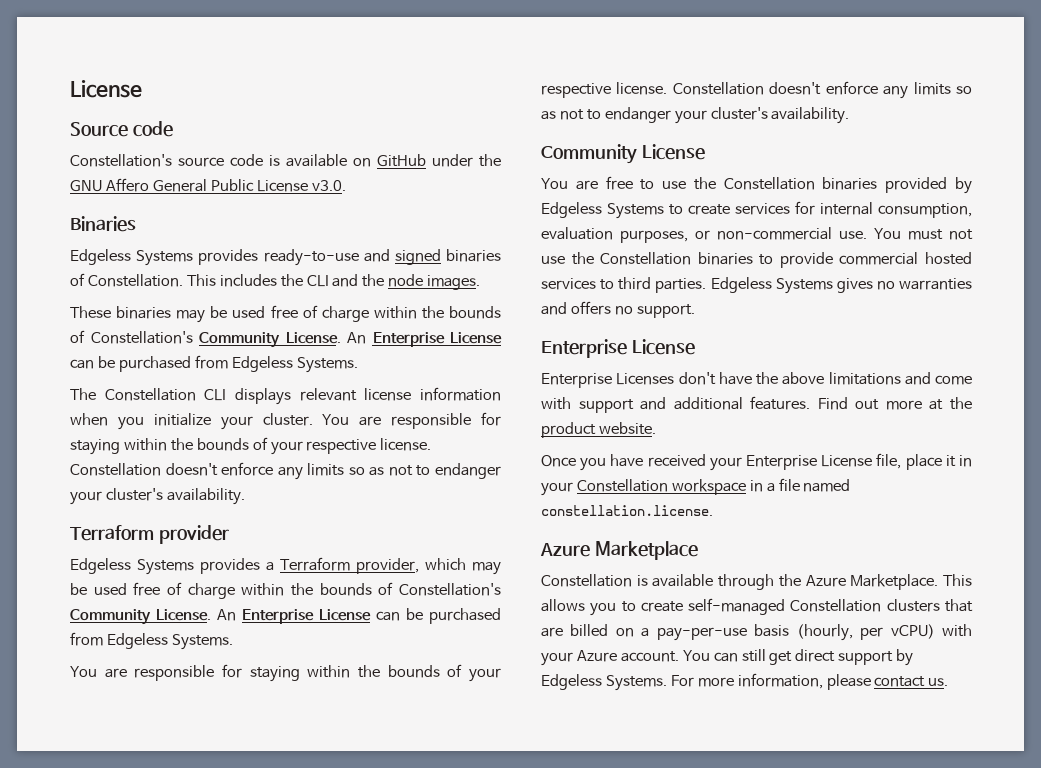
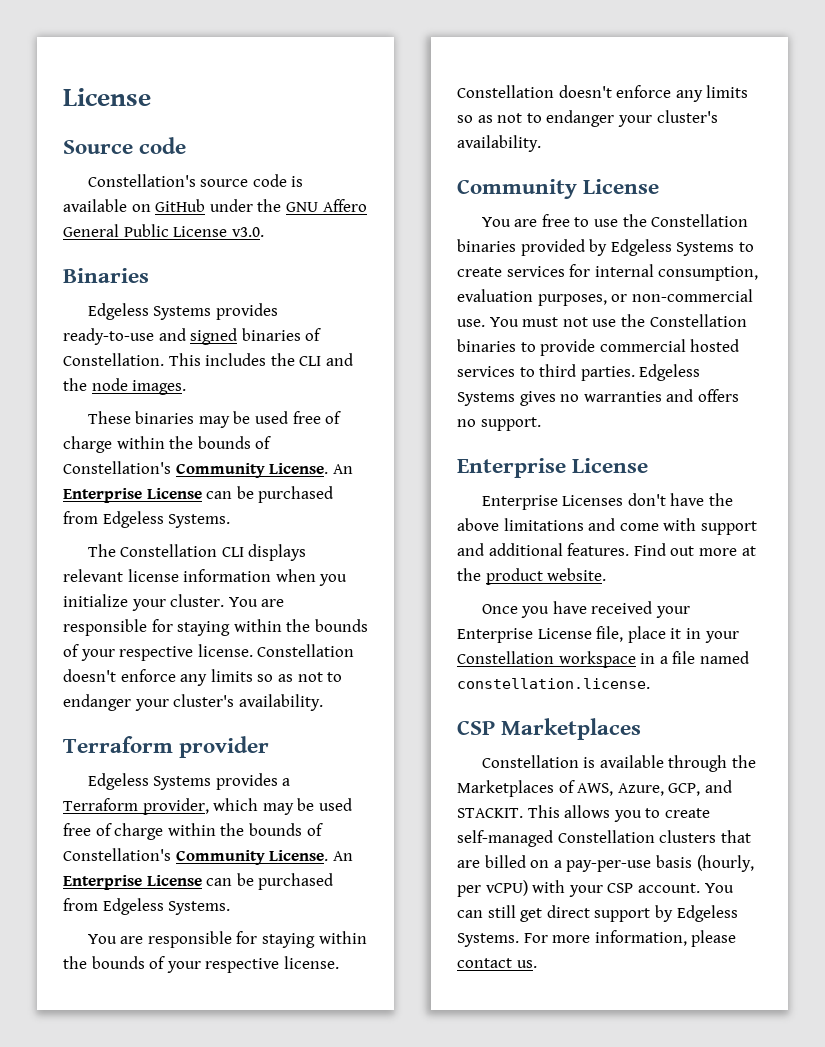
- Azure Marketplace
+ CSP Marketplaces
- Constellation is available through the Azure Marketplace.
+ Constellation is available through the Marketplaces of AWS, Azure, GCP, and STACKIT.
- This allows you to create self-managed Constellation clusters that are billed on a pay-per-use basis (hourly, per vCPU) with your Azure account.
+ This allows you to create self-managed Constellation clusters that are billed on a pay-per-use basis (hourly, per vCPU) with your CSP account.

